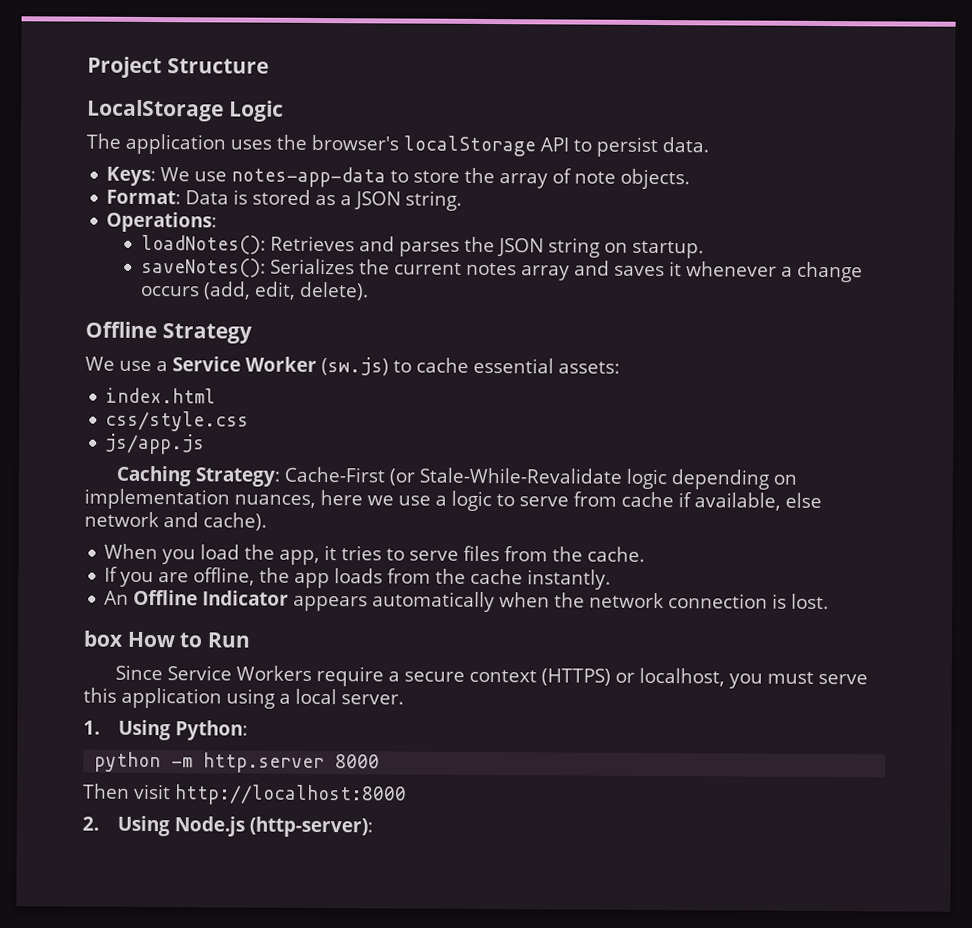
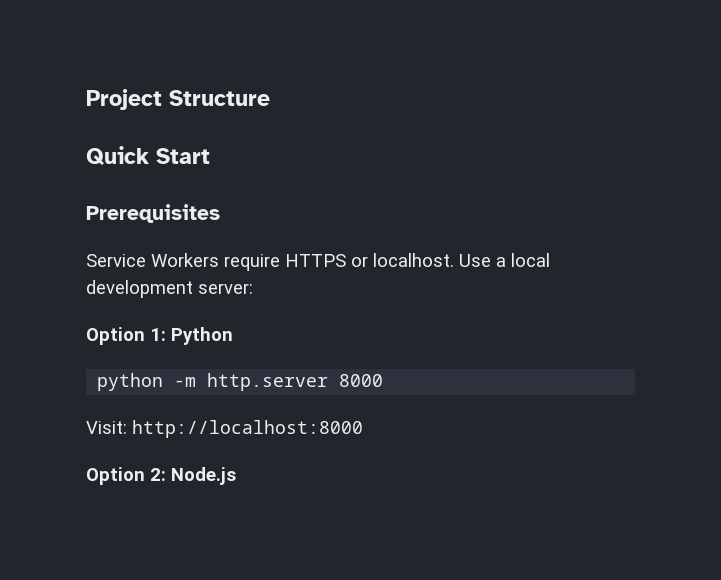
- LocalStorage Logic
- The application uses the browser's localStorage API to persist data.
- Keys: We use notes-app-data to store the array of note objects.
- Format: Data is stored as a JSON string.
- Operations:
- loadNotes(): Retrieves and parses the JSON string on startup.
- saveNotes(): Serializes the current notes array and saves it whenever a change occurs (add, edit, delete).
- Offline Strategy
- We use a Service Worker (sw.js) to cache essential assets:
- index.html
- css/style.css
- js/app.js
- Caching Strategy: Cache-First (or Stale-While-Revalidate logic depending on implementation nuances, here we use a logic to serve from cache if available, else network and cache).
- When you load the app, it tries to serve files from the cache.
- If you are offline, the app loads from the cache instantly.
- An Offline Indicator appears automatically when the network connection is lost.
- box How to Run
- Since Service Workers require a secure context (HTTPS) or localhost, you must serve this application using a local server.
- 1. Using Python:
+ Quick Start
+ Prerequisites
+ Service Workers require HTTPS or localhost. Use a local development server:
+ Option 1: Python
- Then visit http://localhost:8000
+ Visit: http://localhost:8000
- 2. Using Node.js (http-server):
+ Option 2: Node.js

